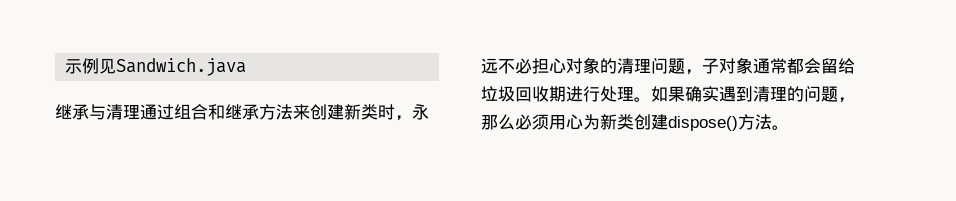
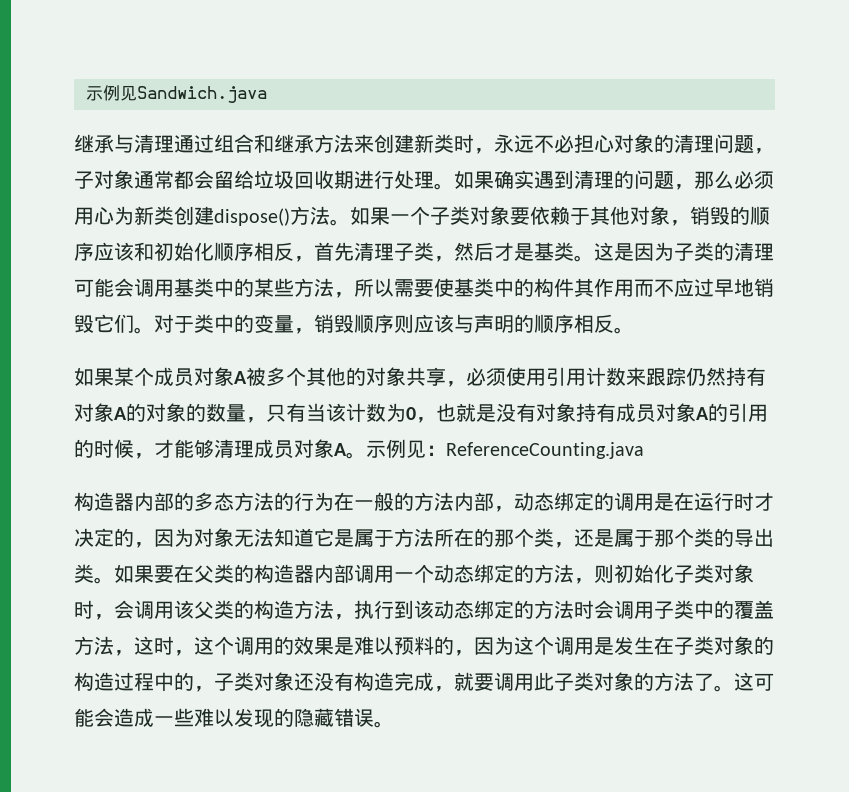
+ 如果一个子类对象要依赖于其他对象，销毁的顺序应该和初始化顺序相反，首先清理子类，然后才是基类。这是因为子类的清理可能会调用基类中的某些方法，所以需要使基类中的构件其作用而不应过早地销毁它们。对于类中的变量，销毁顺序则应该与声明的顺序相反。
+ 如果某个成员对象A被多个其他的对象共享，必须使用引用计数来跟踪仍然持有对象A的对象的数量，只有当该计数为0，也就是没有对象持有成员对象A的引用的时候，才能够清理成员对象A。示例见：ReferenceCounting.java
+ 构造器内部的多态方法的行为在一般的方法内部，动态绑定的调用是在运行时才决定的，因为对象无法知道它是属于方法所在的那个类，还是属于那个类的导出类。如果要在父类的构造器内部调用一个动态绑定的方法，则初始化子类对象时，会调用该父类的构造方法，执行到该动态绑定的方法时会调用子类中的覆盖方法，这时，这个调用的效果是难以预料的，因为这个调用是发生在子类对象的构造过程中的，子类对象还没有构造完成，就要调用此子类对象的方法了。这可能会造成一些难以发现的隐藏错误。

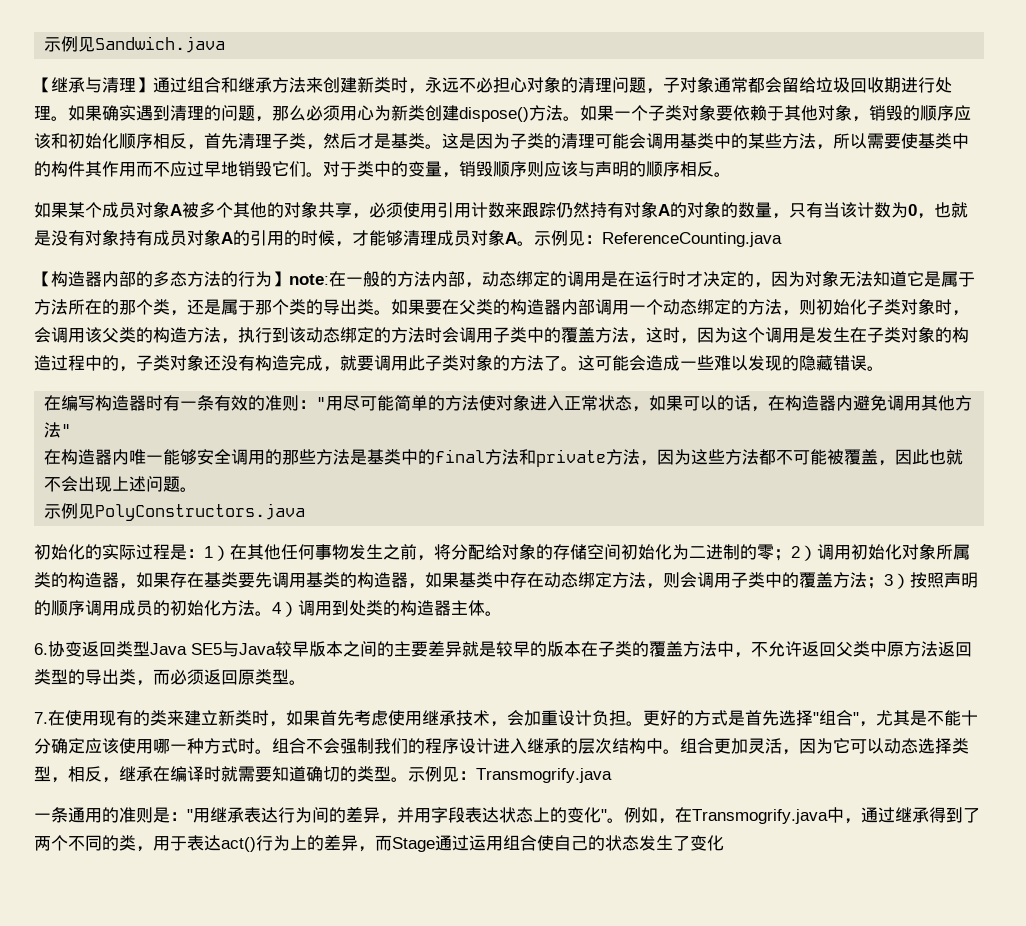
- 继承与清理通过组合和继承方法来创建新类时，永远不必担心对象的清理问题，子对象通常都会留给垃圾回收期进行处理。
+ 【继承与清理】通过组合和继承方法来创建新类时，永远不必担心对象的清理问题，子对象通常都会留给垃圾回收期进行处理。
- 构造器内部的多态方法的行为在一般的方法内部，动态绑定的调用是在运行时才决定的，因为对象无法知道它是属于方法所在的那个类，还是属于那个类的导出类。
+ 【构造器内部的多态方法的行为】note:在一般的方法内部，动态绑定的调用是在运行时才决定的，因为对象无法知道它是属于方法所在的那个类，还是属于那个类的导出类。
- 如果要在父类的构造器内部调用一个动态绑定的方法，则初始化子类对象时，会调用该父类的构造方法，执行到该动态绑定的方法时会调用子类中的覆盖方法，这时，这个调用的效果是难以预料的，因为这个调用是发生在子类对象的构造过程中的，子类对象还没有构造完成，就要调用此子类对象的方法了。
+ 如果要在父类的构造器内部调用一个动态绑定的方法，则初始化子类对象时，会调用该父类的构造方法，执行到该动态绑定的方法时会调用子类中的覆盖方法，这时，因为这个调用是发生在子类对象的构造过程中的，子类对象还没有构造完成，就要调用此子类对象的方法了。
+ 在编写构造器时有一条有效的准则："用尽可能简单的方法使对象进入正常状态，如果可以的话，在构造器内避免调用其他方法"
+ 在构造器内唯一能够安全调用的那些方法是基类中的final方法和private方法，因为这些方法都不可能被覆盖，因此也就不会出现上述问题。
+ 示例见PolyConstructors.java
+ 初始化的实际过程是：1）在其他任何事物发生之前，将分配给对象的存储空间初始化为二进制的零；2）调用初始化对象所属类的构造器，如果存在基类要先调用基类的构造器，如果基类中存在动态绑定方法，则会调用子类中的覆盖方法；3）按照声明的顺序调用成员的初始化方法。4）调用到处类的构造器主体。
+ 6.协变返回类型Java SE5与Java较早版本之间的主要差异就是较早的版本在子类的覆盖方法中，不允许返回父类中原方法返回类型的导出类，而必须返回原类型。
+ 7.在使用现有的类来建立新类时，如果首先考虑使用继承技术，会加重设计负担。更好的方式是首先选择"组合"，尤其是不能十分确定应该使用哪一种方式时。组合不会强制我们的程序设计进入继承的层次结构中。组合更加灵活，因为它可以动态选择类型，相反，继承在编译时就需要知道确切的类型。示例见：Transmogrify.java
+ 一条通用的准则是："用继承表达行为间的差异，并用字段表达状态上的变化"。例如，在Transmogrify.java中，通过继承得到了两个不同的类，用于表达act()行为上的差异，而Stage通过运用组合使自己的状态发生了变化

